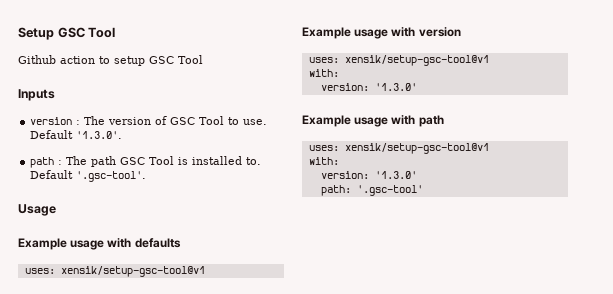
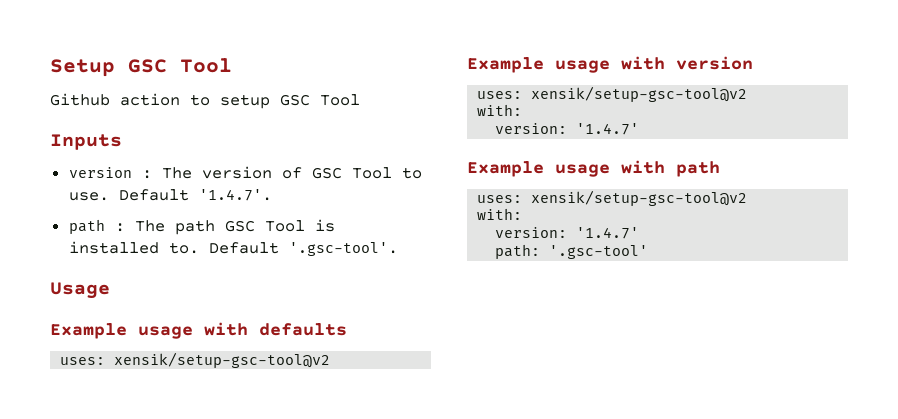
- Default '1.3.0'.
+ Default '1.4.7'.
  Example usage with defaults
- uses: xensik/setup-gsc-tool@v1
+ uses: xensik/setup-gsc-tool@v2
  Example usage with version
- uses: xensik/setup-gsc-tool@v1
+ uses: xensik/setup-gsc-tool@v2
  with:
- version: '1.3.0'
+ version: '1.4.7'
  Example usage with path
- uses: xensik/setup-gsc-tool@v1
+ uses: xensik/setup-gsc-tool@v2
  with:
- version: '1.3.0'
+ version: '1.4.7'

